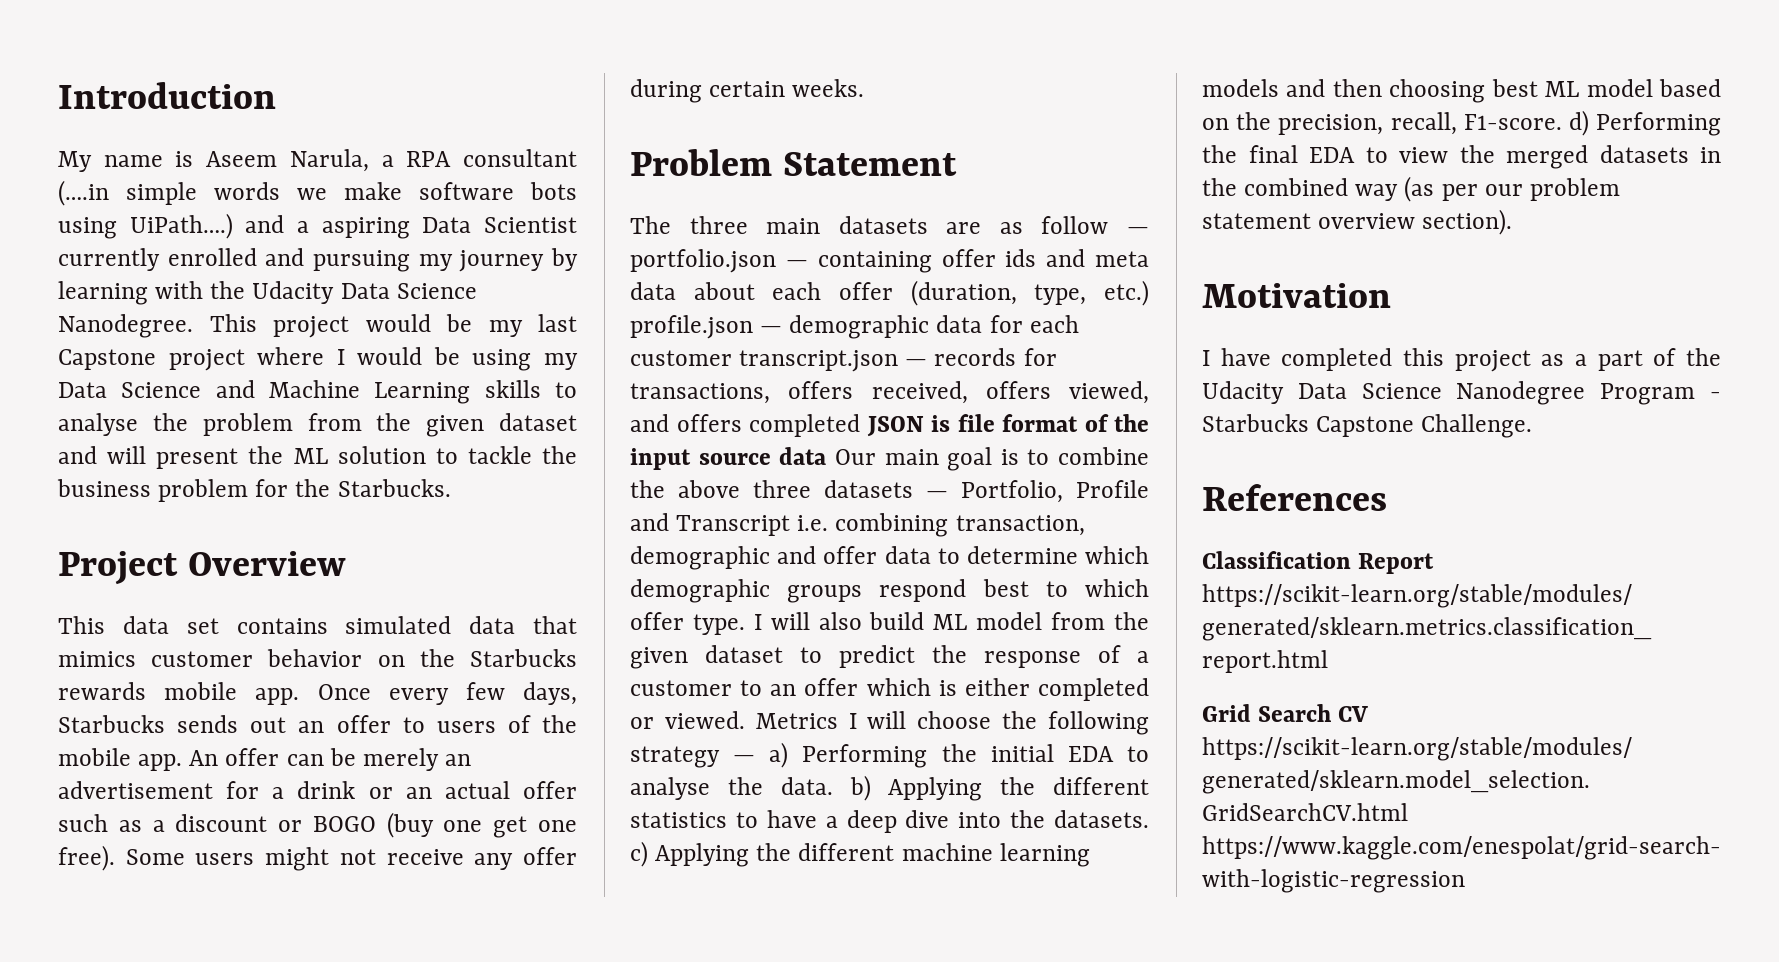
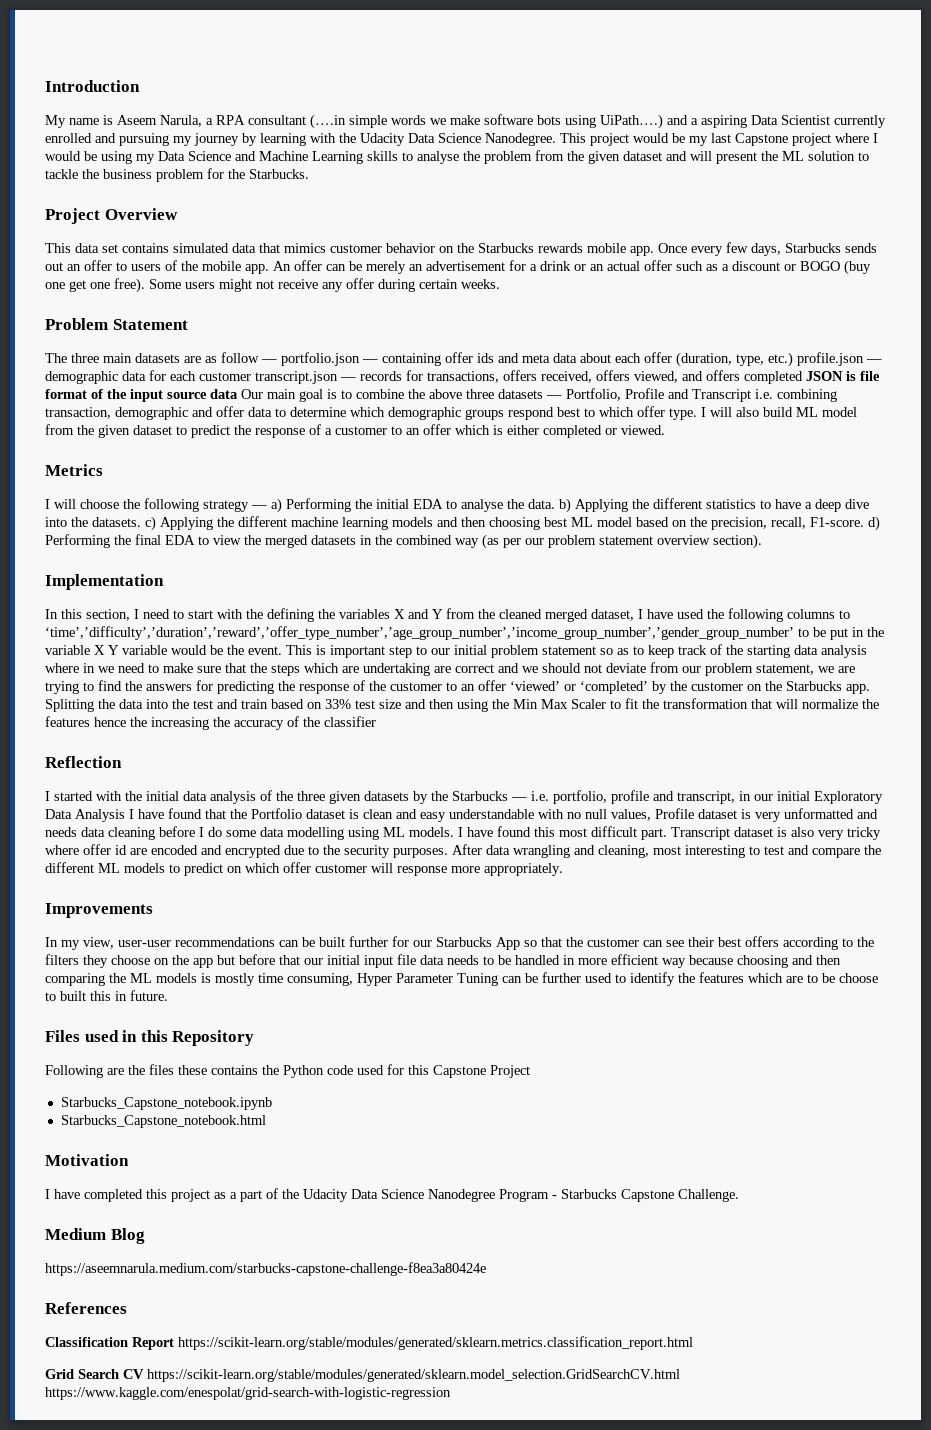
- I will also build ML model from the given dataset to predict the response of a customer to an offer which is either completed or viewed. Metrics I will choose the following strategy — a) Performing the initial EDA to analyse the data. b) Applying the different statistics to have a deep dive into the datasets. c) Applying the different machine learning models and then choosing best ML model based on the precision, recall, F1-score. d) Performing the final EDA to view the merged datasets in the combined way (as per our problem statement overview section).
+ I will also build ML model from the given dataset to predict the response of a customer to an offer which is either completed or viewed.
+ Metrics
+ I will choose the following strategy — a) Performing the initial EDA to analyse the data. b) Applying the different statistics to have a deep dive into the datasets. c) Applying the different machine learning models and then choosing best ML model based on the precision, recall, F1-score. d) Performing the final EDA to view the merged datasets in the combined way (as per our problem statement overview section).
+ Implementation
+ In this section, I need to start with the defining the variables X and Y from the cleaned merged dataset, I have used the following columns to ‘time’,’difficulty’,’duration’,’reward’,’offer_type_number’,’age_group_number’,’income_group_number’,’gender_group_number’ to be put in the variable X Y variable would be the event. This is important step to our initial problem statement so as to keep track of the starting data analysis where in we need to make sure that the steps which are undertaking are correct and we should not deviate from our problem statement, we are trying to find the answers for predicting the response of the customer to an offer ‘viewed’ or ‘completed’ by the customer on the Starbucks app. Splitting the data into the test and train based on 33% test size and then using the Min Max Scaler to fit the transformation that will normalize the features hence the increasing the accuracy of the classifier
+ Reflection
+ I started with the initial data analysis of the three given datasets by the Starbucks — i.e. portfolio, profile and transcript, in our initial Exploratory Data Analysis I have found that the Portfolio dataset is clean and easy understandable with no null values, Profile dataset is very unformatted and needs data cleaning before I do some data modelling using ML models. I have found this most difficult part. Transcript dataset is also very tricky where offer id are encoded and encrypted due to the security purposes. After data wrangling and cleaning, most interesting to test and compare the different ML models to predict on which offer customer will response more appropriately.
+ Improvements
+ In my view, user-user recommendations can be built further for our Starbucks App so that the customer can see their best offers according to the filters they choose on the app but before that our initial input file data needs to be handled in more efficient way because choosing and then comparing the ML models is mostly time consuming, Hyper Parameter Tuning can be further used to identify the features which are to be choose to built this in future.
+ Files used in this Repository
+ Following are the files these contains the Python code used for this Capstone Project
+ Starbucks_Capstone_notebook.ipynb
+ Starbucks_Capstone_notebook.html
+ Medium Blog
+ https://aseemnarula.medium.com/starbucks-capstone-challenge-f8ea3a80424e

